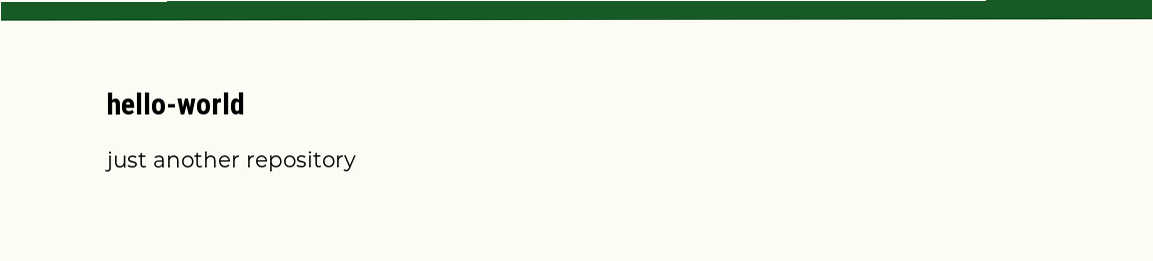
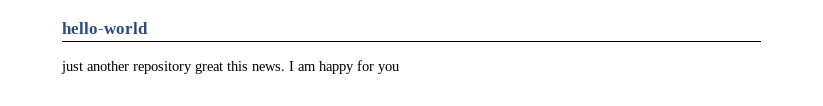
- just another repository
+ just another repository great this news. I am happy for you

